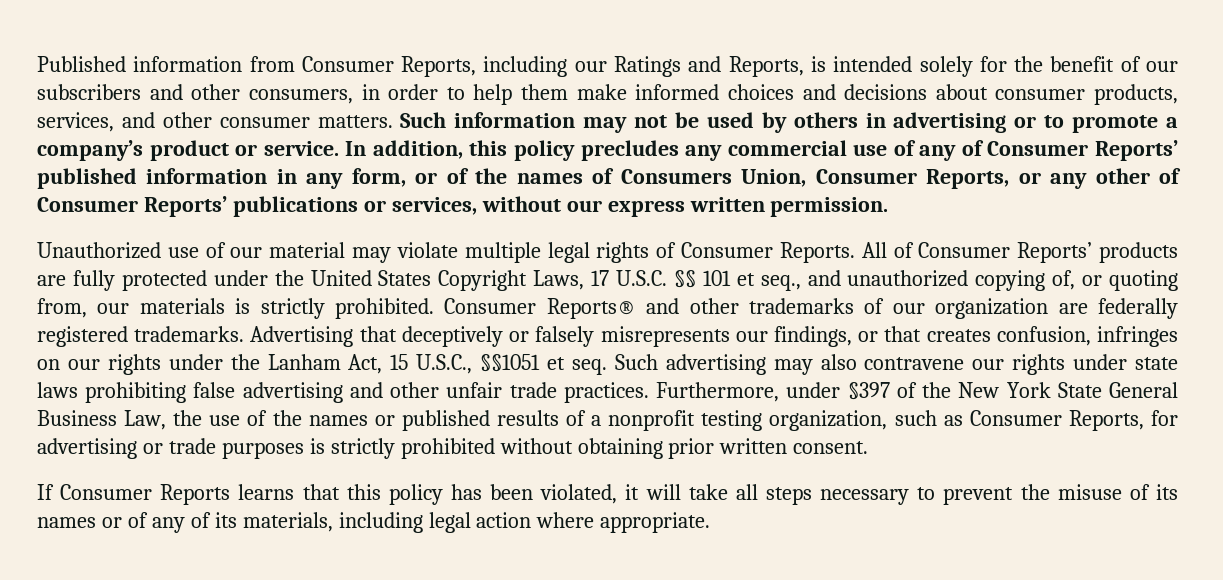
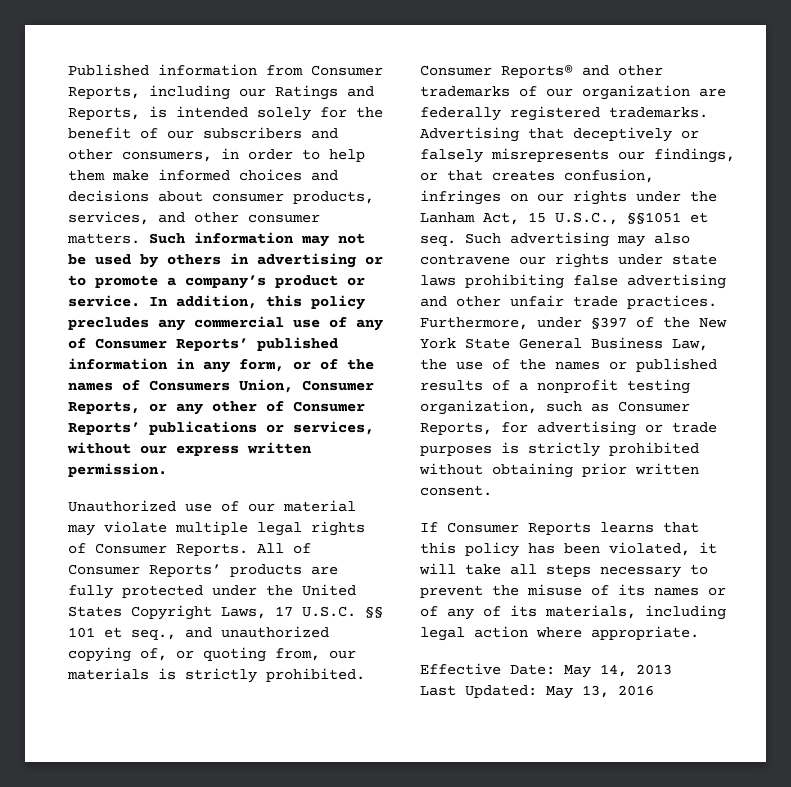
+ Effective Date: May 14, 2013
+ Last Updated: May 13, 2016

